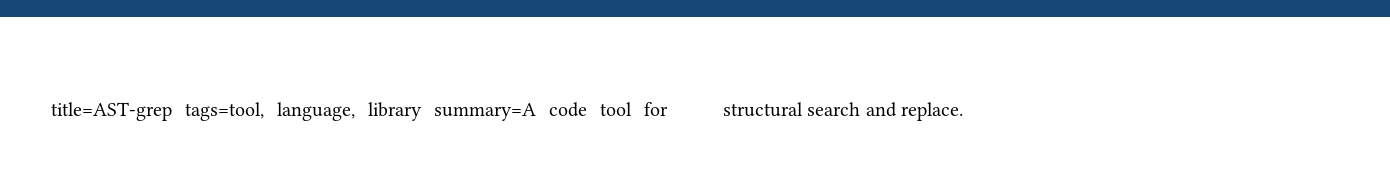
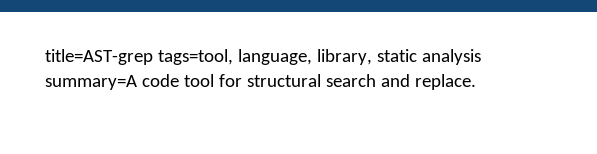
- title=AST-grep tags=tool, language, library summary=A code tool for structural search and replace.
+ title=AST-grep tags=tool, language, library, static analysis summary=A code tool for structural search and replace.

